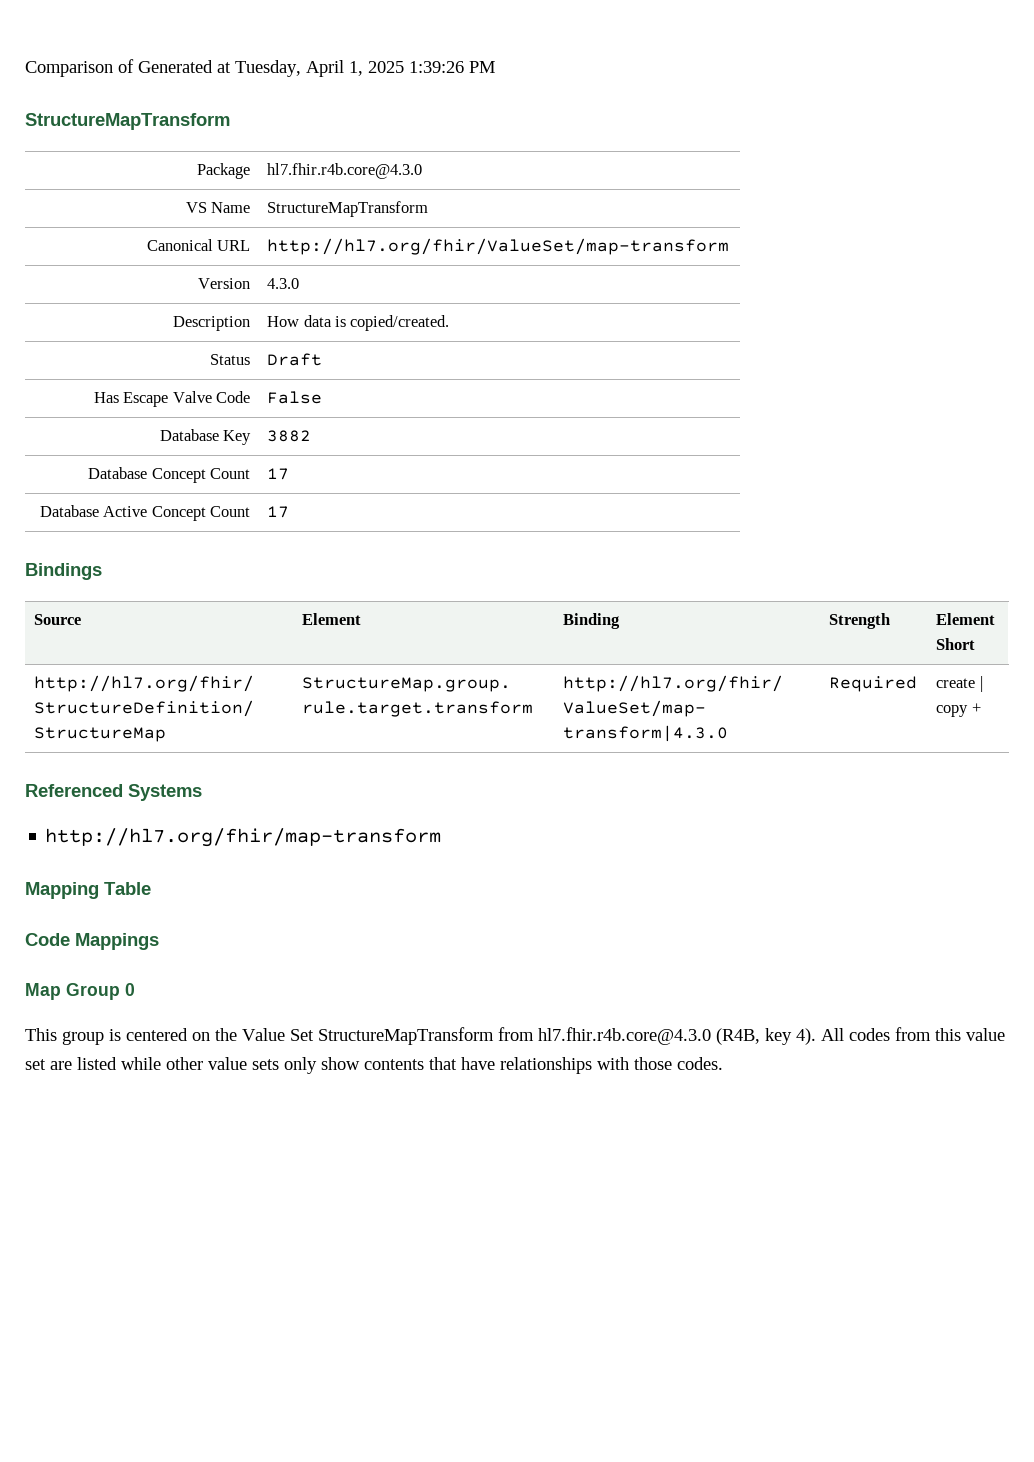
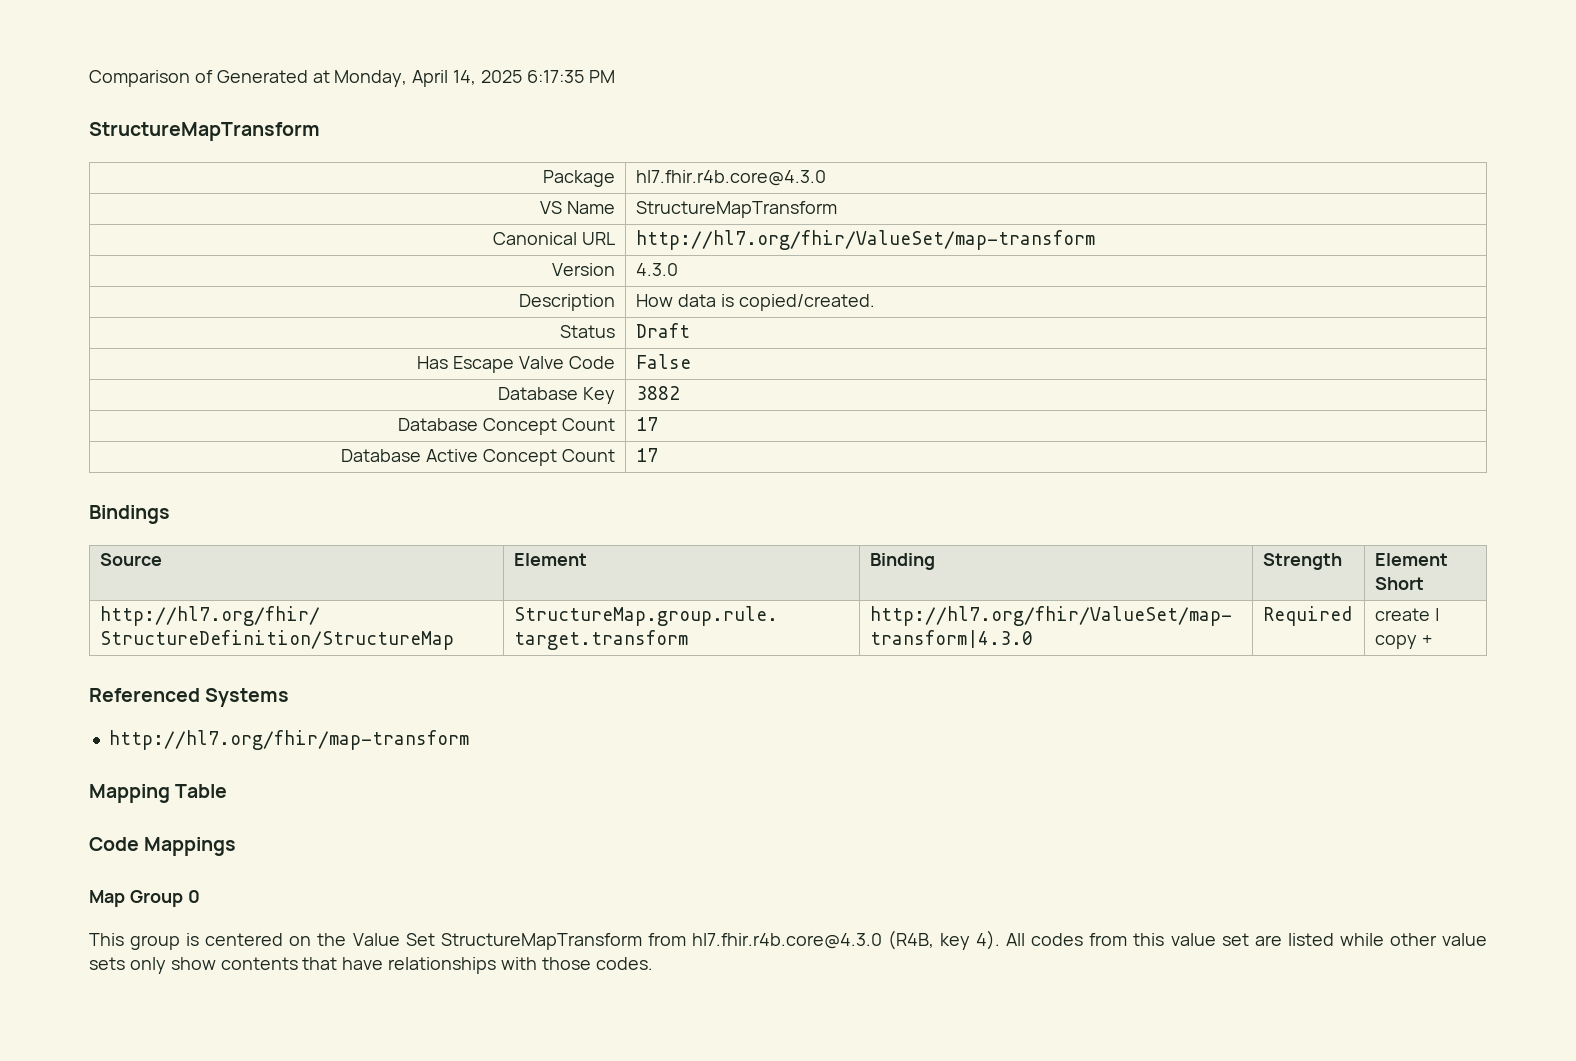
- Comparison of Generated at Tuesday, April 1, 2025 1:39:26 PM
+ Comparison of Generated at Monday, April 14, 2025 6:17:35 PM

